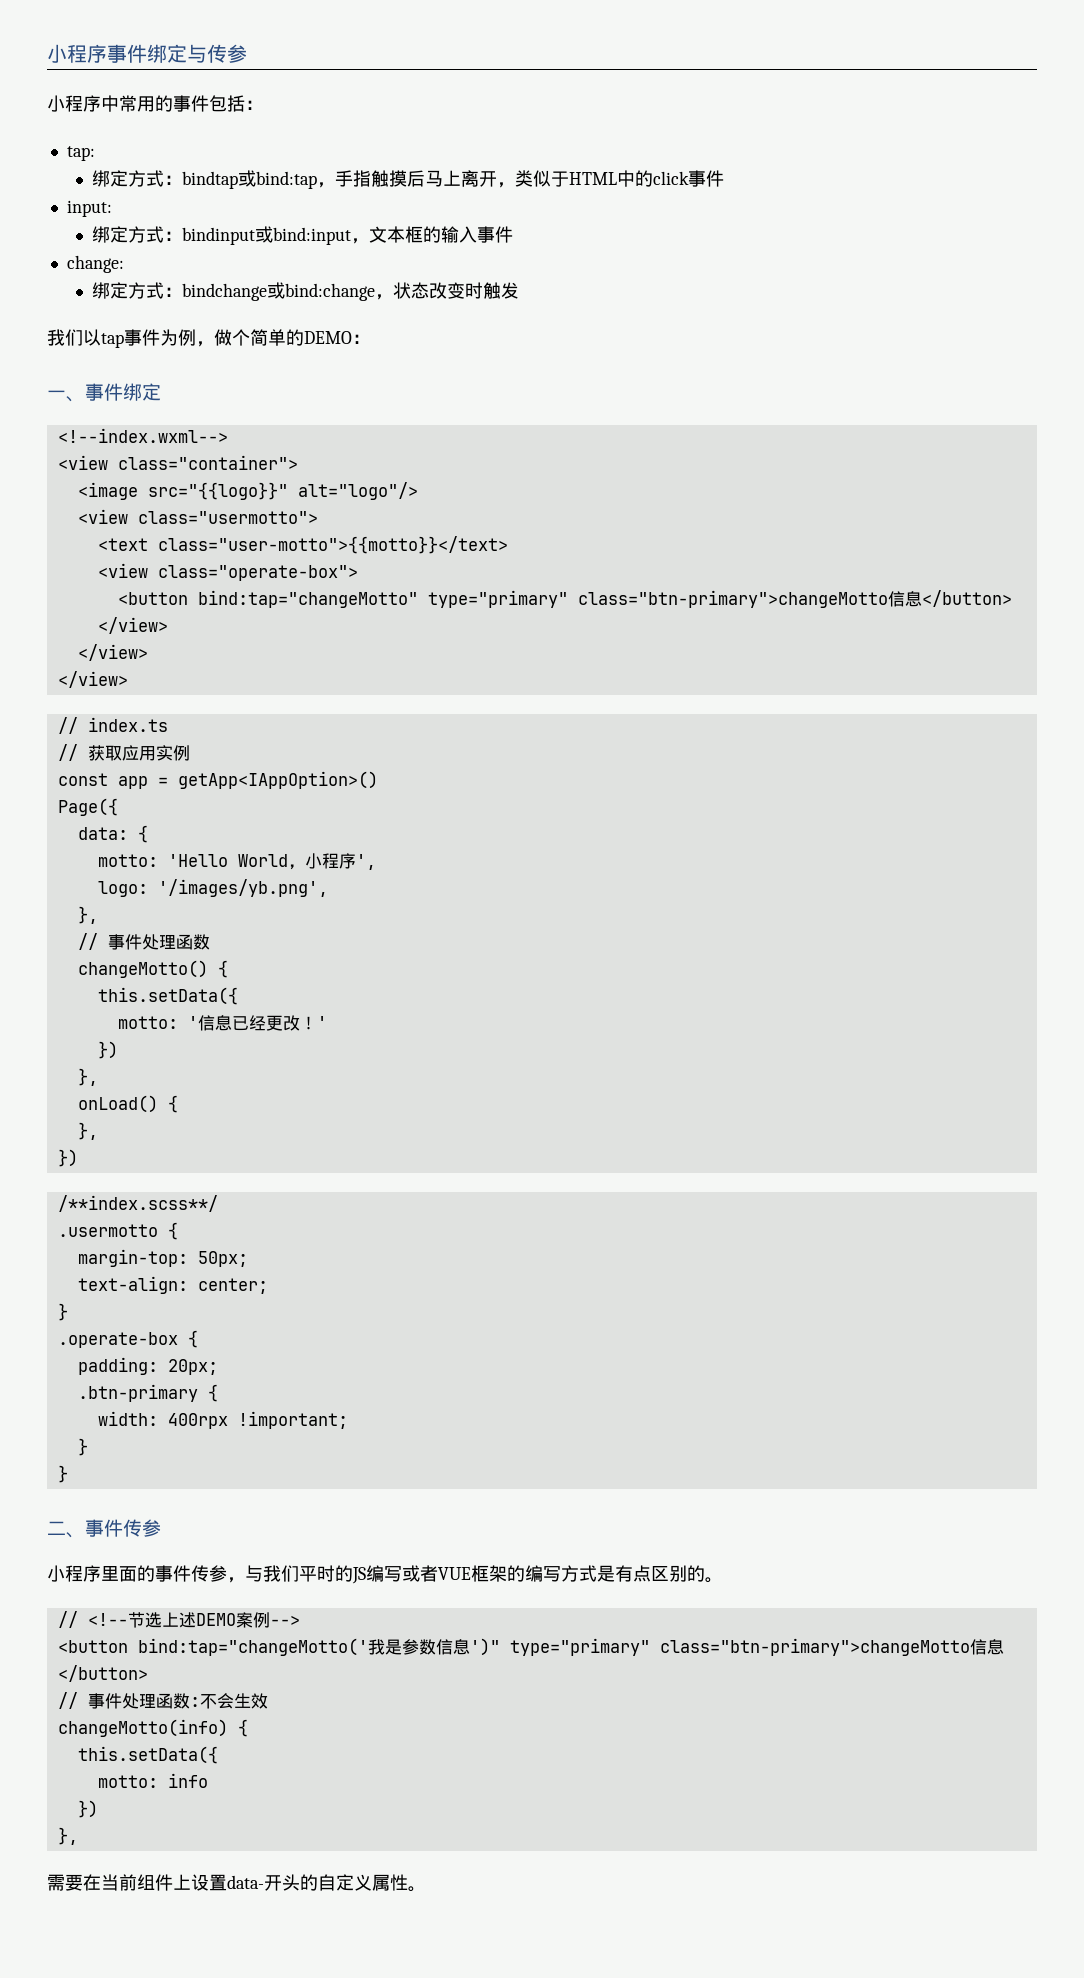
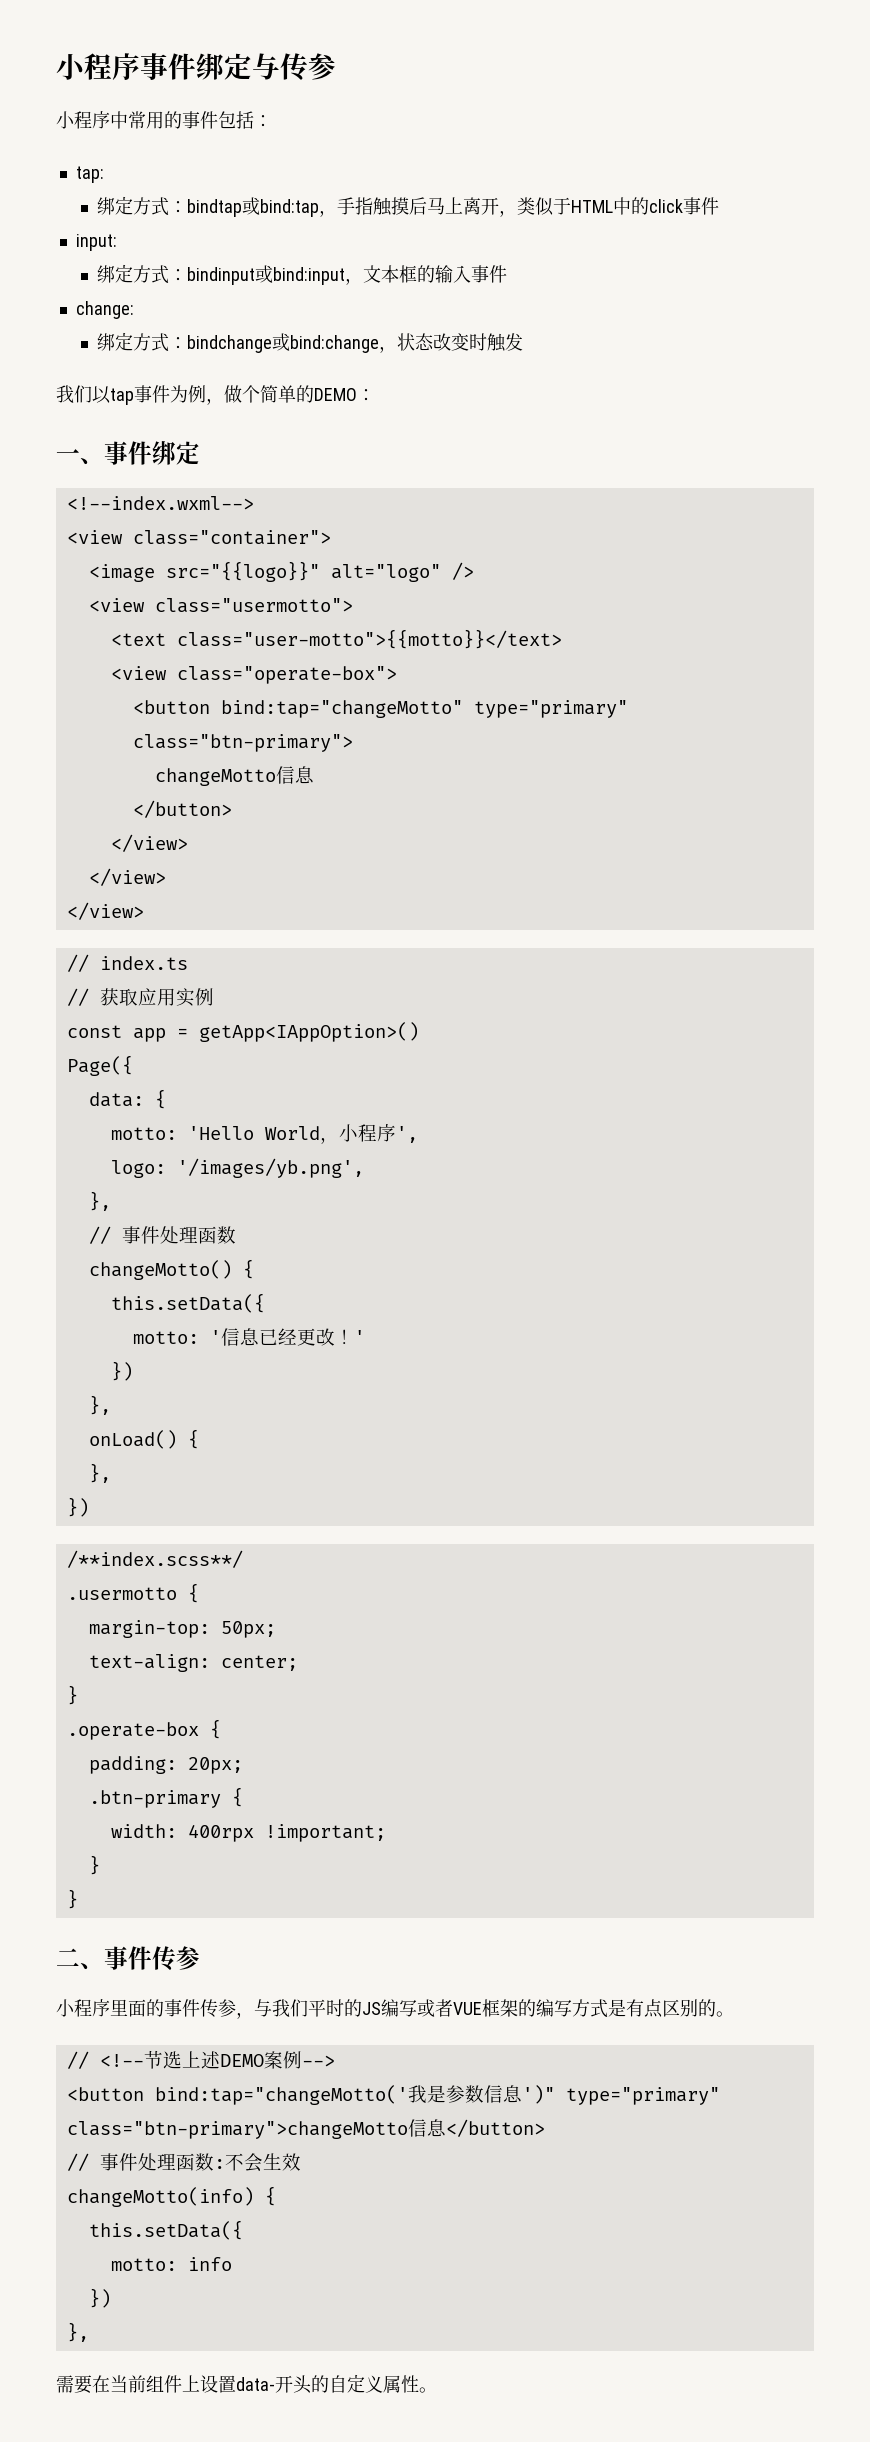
- <image src="{{logo}}" alt="logo"/>
+ <image src="{{logo}}" alt="logo" />
- <button bind:tap="changeMotto" type="primary" class="btn-primary">changeMotto信息</button>
+ <button bind:tap="changeMotto" type="primary" class="btn-primary">
+ changeMotto信息
+ </button>

